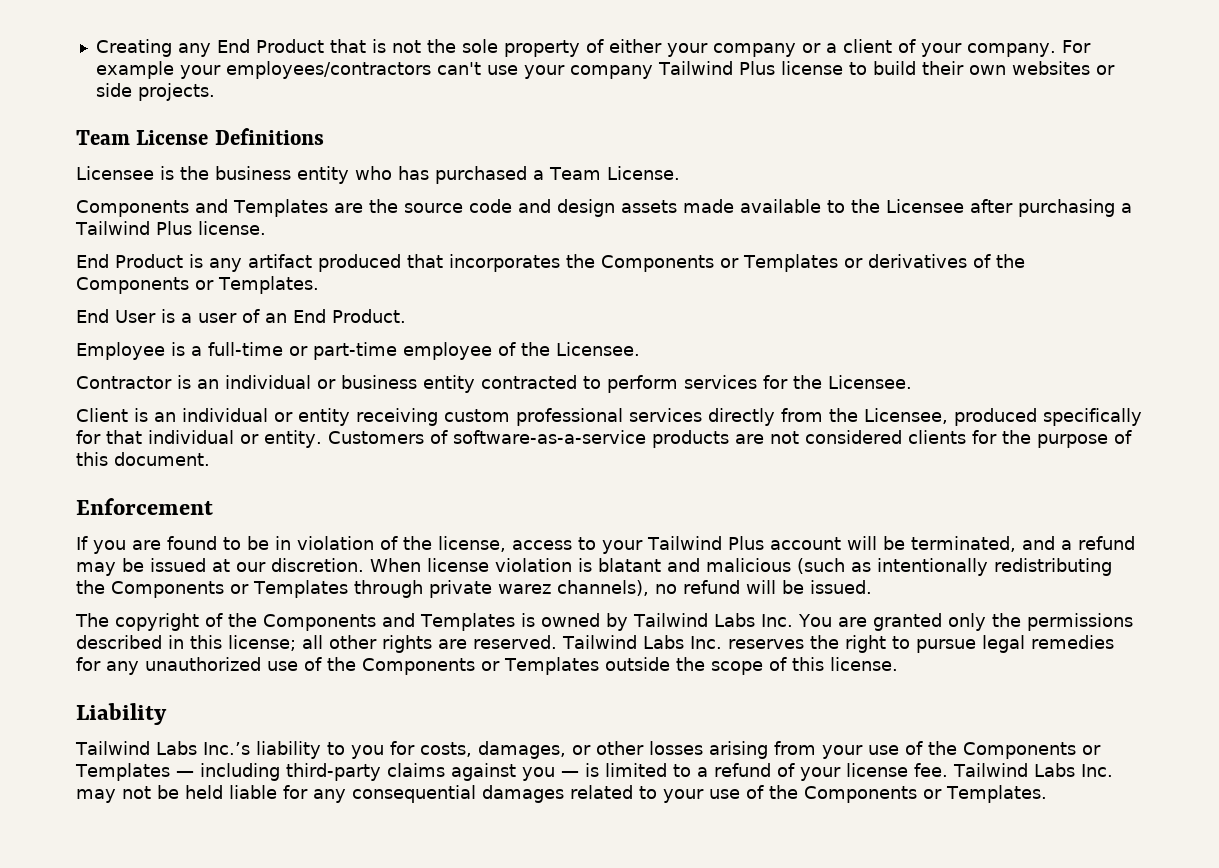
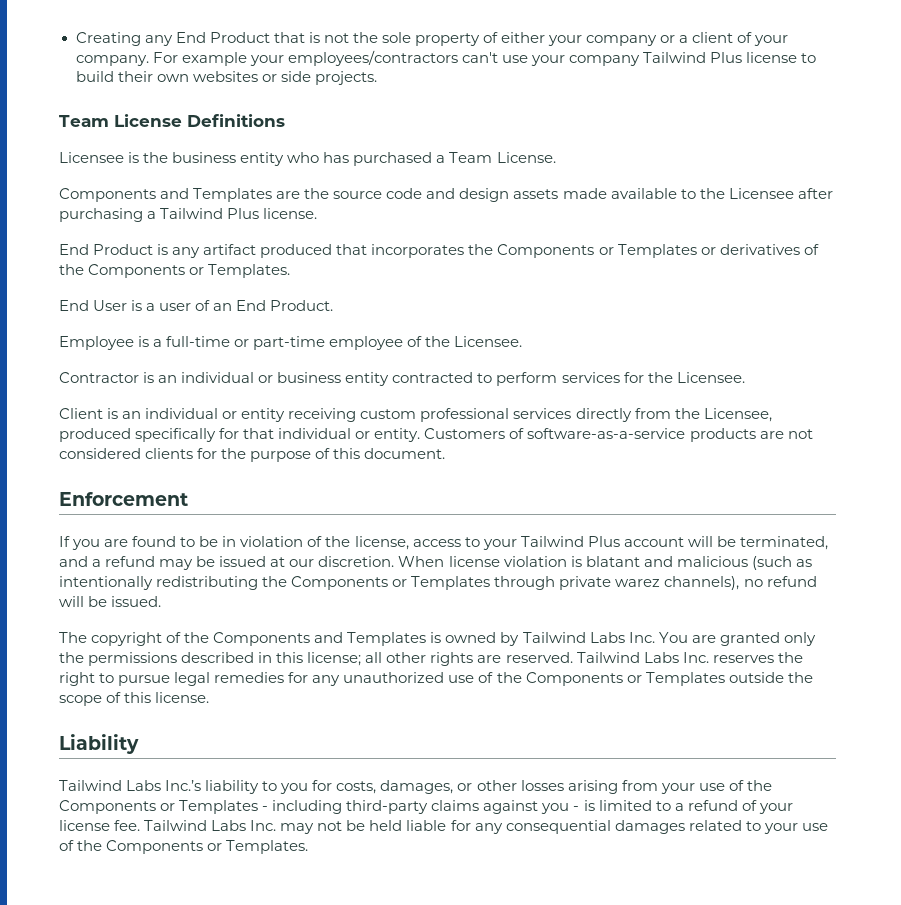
- Tailwind Labs Inc.’s liability to you for costs, damages, or other losses arising from your use of the Components or Templates — including third-party claims against you — is limited to a refund of your license fee.
+ Tailwind Labs Inc.’s liability to you for costs, damages, or other losses arising from your use of the Components or Templates - including third-party claims against you - is limited to a refund of your license fee.

